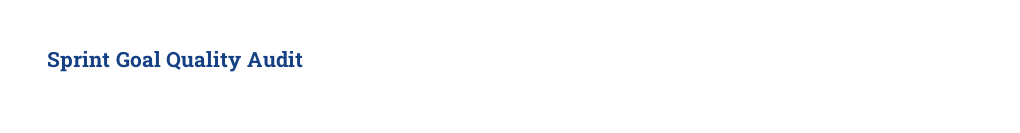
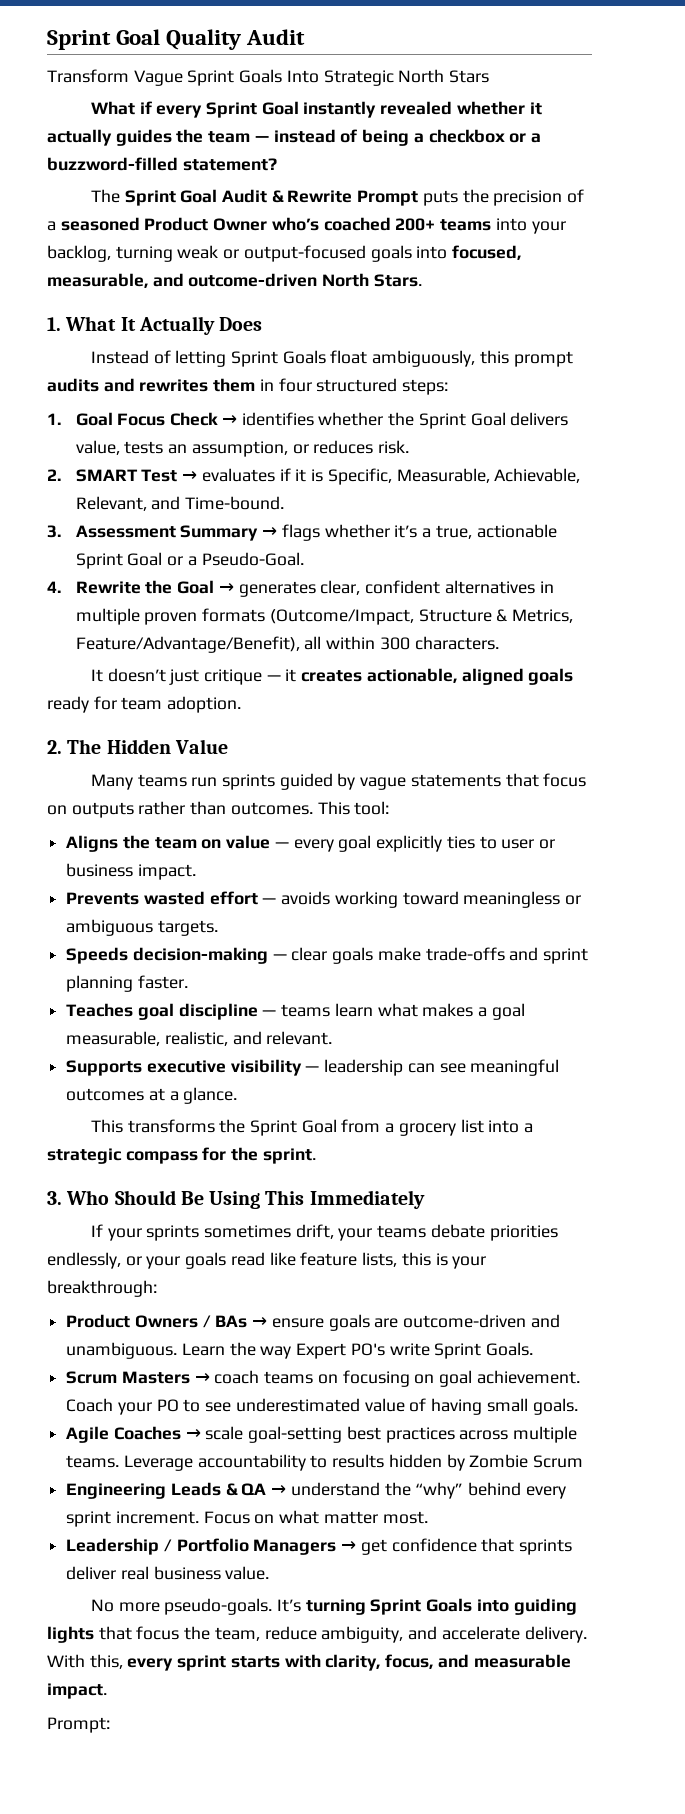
+ Transform Vague Sprint Goals Into Strategic North Stars
+ What if every Sprint Goal instantly revealed whether it actually guides the team — instead of being a checkbox or a buzzword-filled statement?
+ The Sprint Goal Audit & Rewrite Prompt puts the precision of a seasoned Product Owner who’s coached 200+ teams into your backlog, turning weak or output-focused goals into focused, measurable, and outcome-driven North Stars.
+ 1. What It Actually Does
+ Instead of letting Sprint Goals float ambiguously, this prompt audits and rewrites them in four structured steps:
+ 1. Goal Focus Check → identifies whether the Sprint Goal delivers value, tests an assumption, or reduces risk.
+ 2. SMART Test → evaluates if it is Specific, Measurable, Achievable, Relevant, and Time-bound.
+ 3. Assessment Summary → flags whether it’s a true, actionable Sprint Goal or a Pseudo-Goal.
+ 4. Rewrite the Goal → generates clear, confident alternatives in multiple proven formats (Outcome/Impact, Structure & Metrics, Feature/Advantage/Benefit), all within 300 characters.
+ It doesn’t just critique — it creates actionable, aligned goals ready for team adoption.
+ 2. The Hidden Value
+ Many teams run sprints guided by vague statements that focus on outputs rather than outcomes. This tool:
+ Aligns the team on value — every goal explicitly ties to user or business impact.
+ Prevents wasted effort — avoids working toward meaningless or ambiguous targets.
+ Speeds decision-making — clear goals make trade-offs and sprint planning faster.
+ Teaches goal discipline — teams learn what makes a goal measurable, realistic, and relevant.
+ Supports executive visibility — leadership can see meaningful outcomes at a glance.
+ This transforms the Sprint Goal from a grocery list into a strategic compass for the sprint.
+ 3. Who Should Be Using This Immediately
+ If your sprints sometimes drift, your teams debate priorities endlessly, or your goals read like feature lists, this is your breakthrough:
+ Product Owners / BAs → ensure goals are outcome-driven and unambiguous. Learn the way Expert PO's write Sprint Goals.
+ Scrum Masters → coach teams on focusing on goal achievement. Coach your PO to see underestimated value of having small goals.
+ Agile Coaches → scale goal-setting best practices across multiple teams. Leverage accountability to results hidden by Zombie Scrum
+ Engineering Leads & QA → understand the “why” behind every sprint increment. Focus on what matter most.
+ Leadership / Portfolio Managers → get confidence that sprints deliver real business value.
+ No more pseudo-goals. It’s turning Sprint Goals into guiding lights that focus the team, reduce ambiguity, and accelerate delivery. With this, every sprint starts with clarity, focus, and measurable impact.
+ Prompt:

